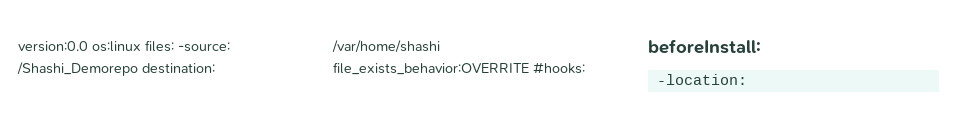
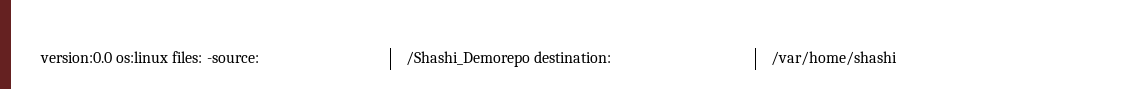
- version:0.0 os:linux files: -source: /Shashi_Demorepo destination: /var/home/shashi file_exists_behavior:OVERRITE #hooks:
- beforeInstall:
- -location:
+ version:0.0 os:linux files: -source: /Shashi_Demorepo destination: /var/home/shashi

